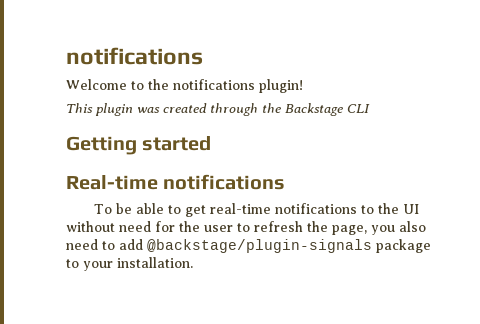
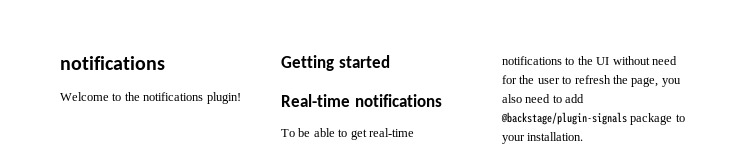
- This plugin was created through the Backstage CLI

